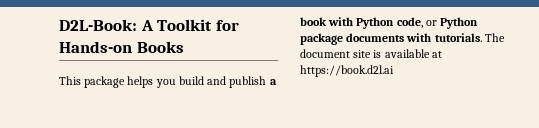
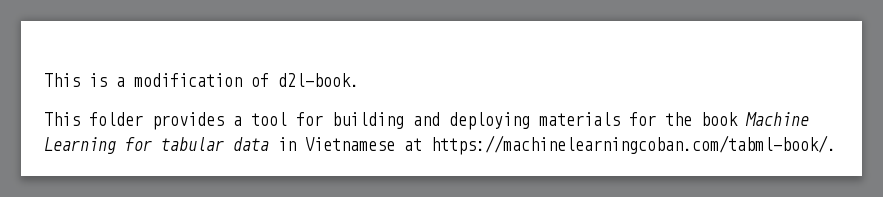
- D2L-Book: A Toolkit for Hands-on Books
- This package helps you build and publish a book with Python code, or Python package documents with tutorials. The document site is available at https://book.d2l.ai
+ This is a modification of d2l-book.
+ This folder provides a tool for building and deploying materials for the book Machine Learning for tabular data in Vietnamese at https://machinelearningcoban.com/tabml-book/.

